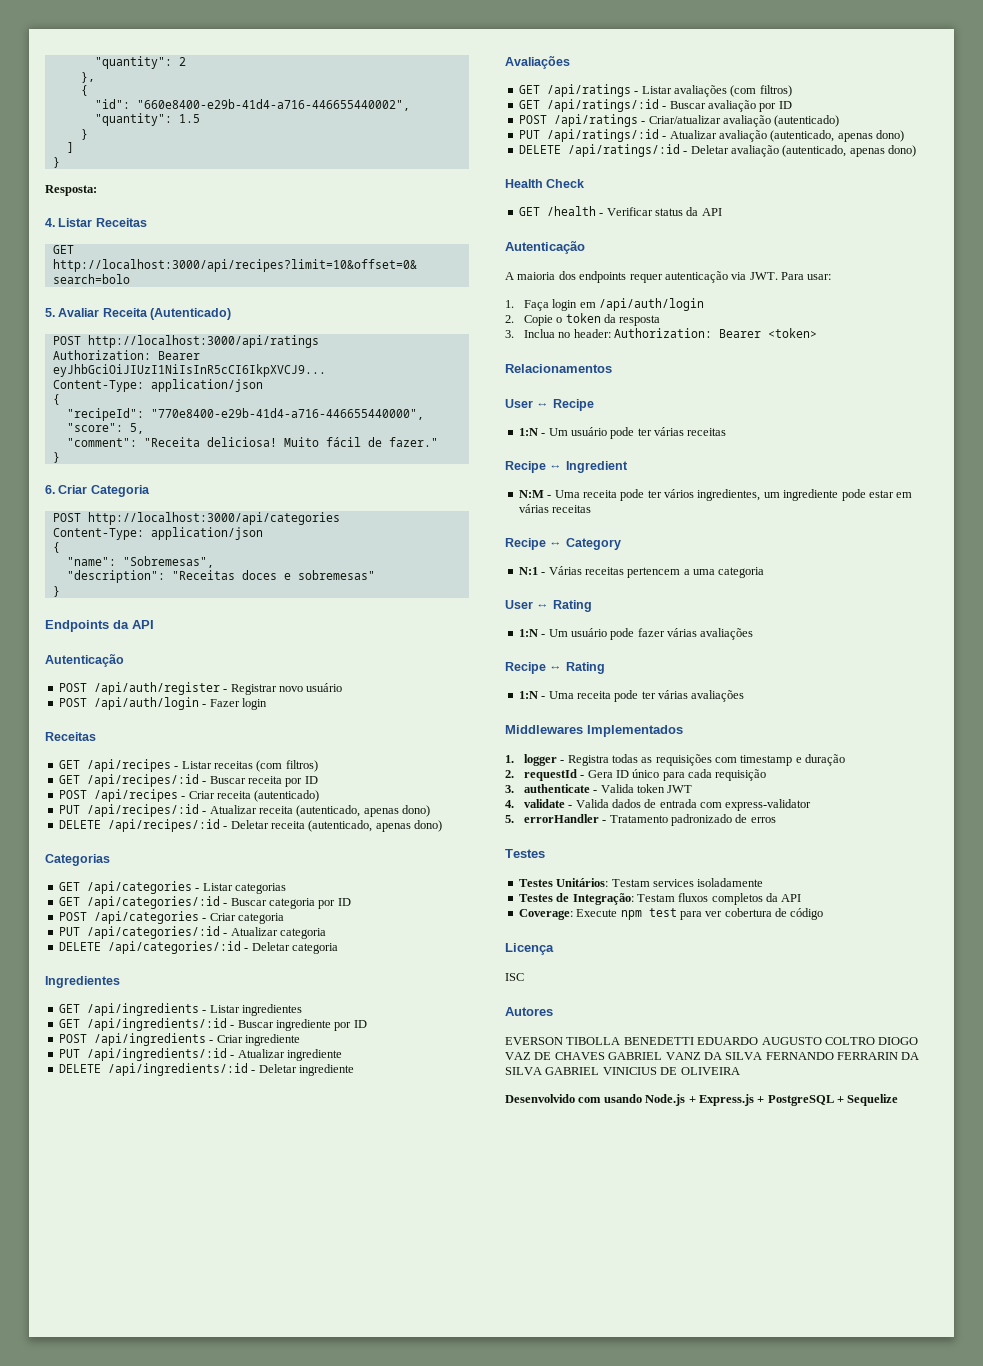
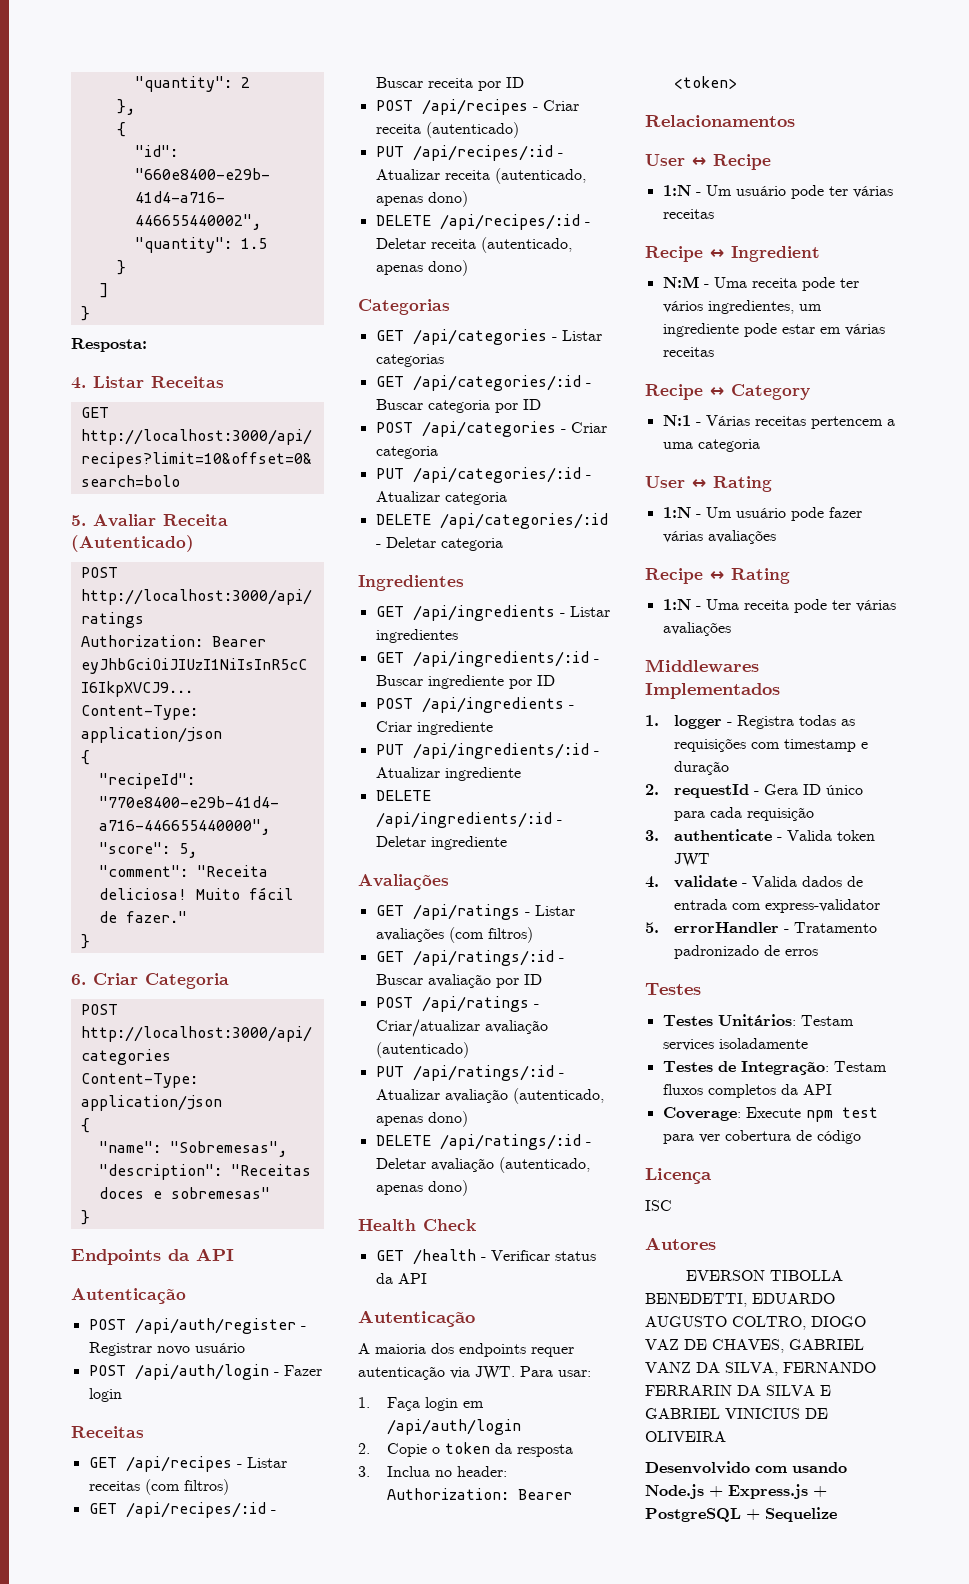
- EVERSON TIBOLLA BENEDETTI EDUARDO AUGUSTO COLTRO DIOGO VAZ DE CHAVES GABRIEL VANZ DA SILVA FERNANDO FERRARIN DA SILVA GABRIEL VINICIUS DE OLIVEIRA
+ EVERSON TIBOLLA BENEDETTI, EDUARDO AUGUSTO COLTRO, DIOGO VAZ DE CHAVES, GABRIEL VANZ DA SILVA, FERNANDO FERRARIN DA SILVA E GABRIEL VINICIUS DE OLIVEIRA

